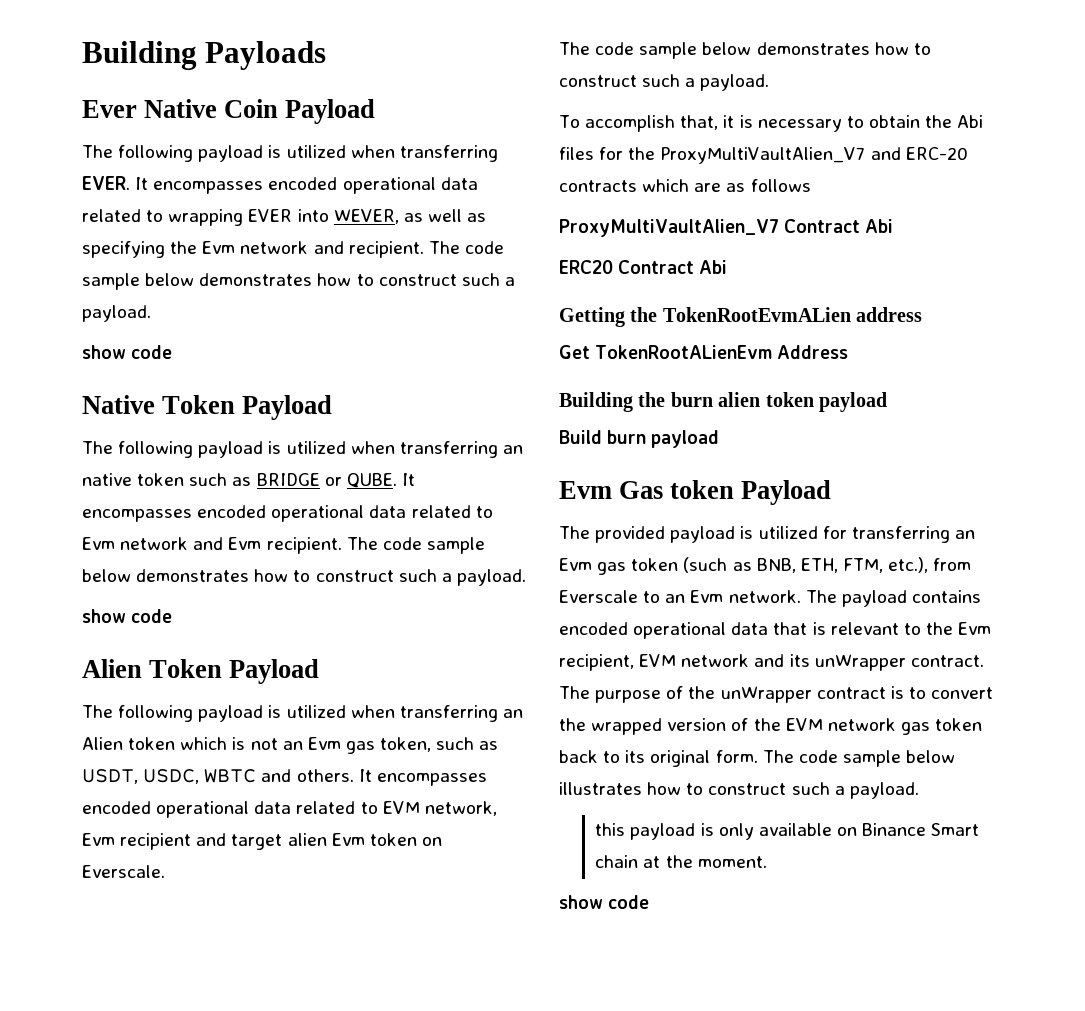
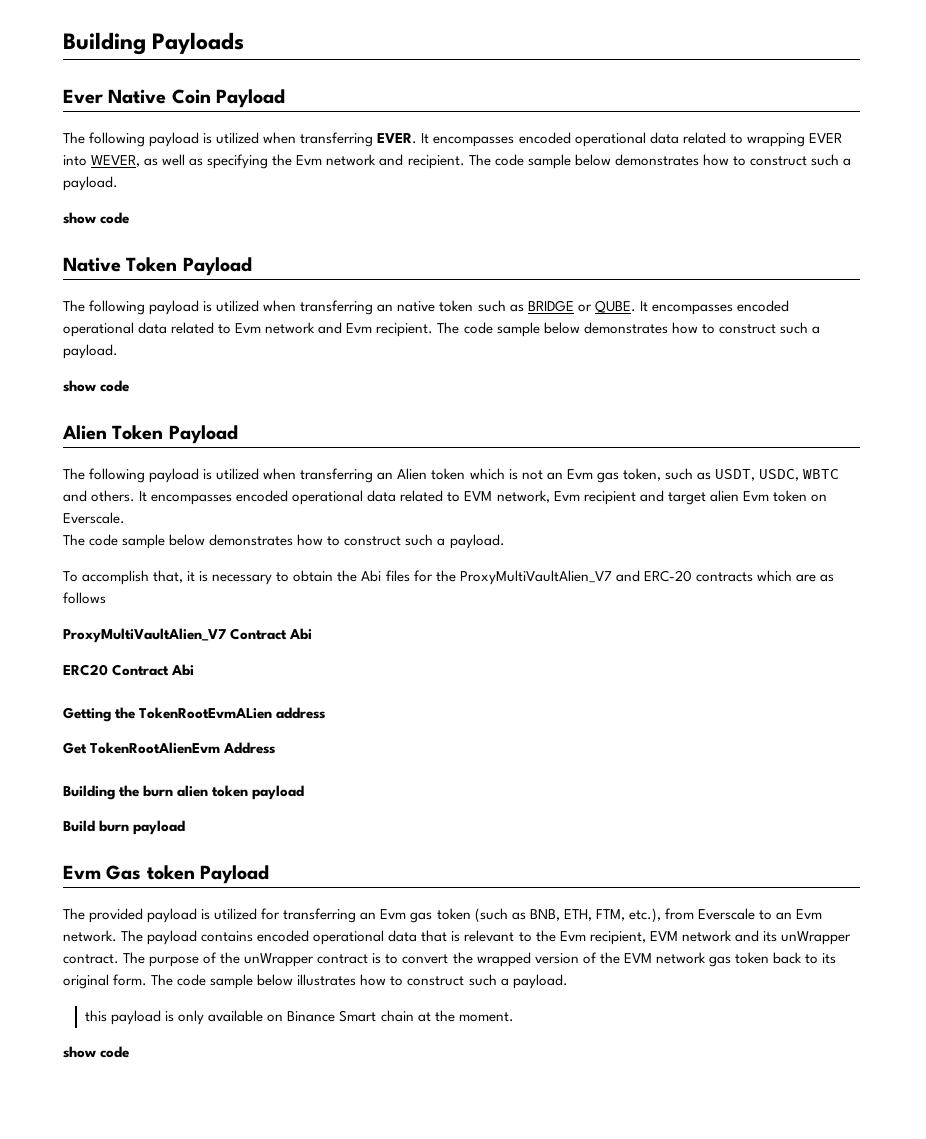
- Get TokenRootALienEvm Address
+ Get TokenRootAlienEvm Address

